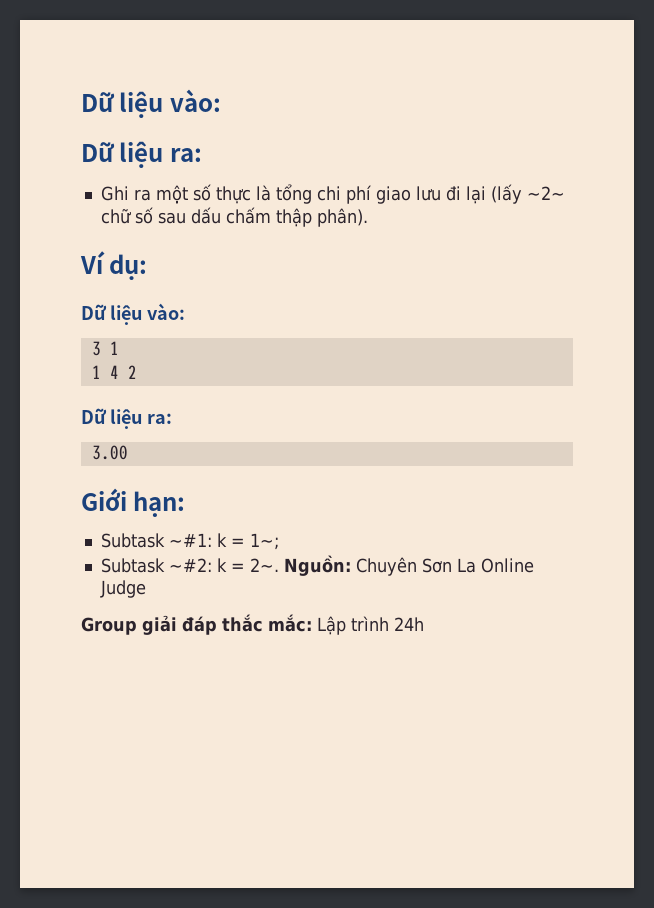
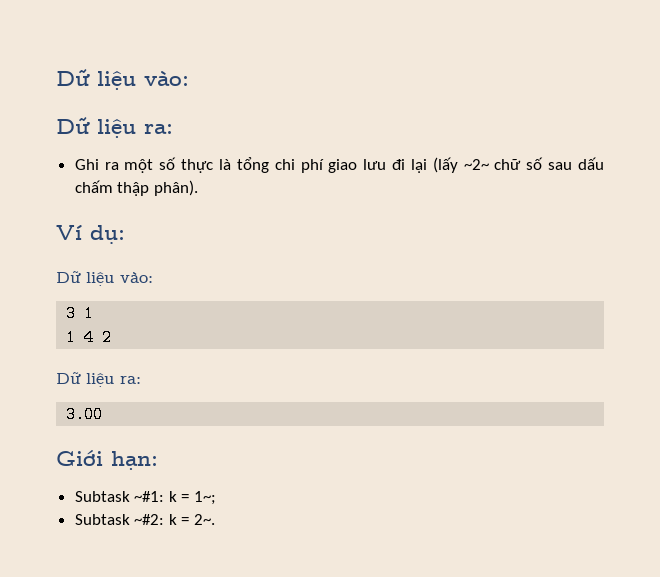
- Nguồn: Chuyên Sơn La Online Judge
- Group giải đáp thắc mắc: Lập trình 24h

